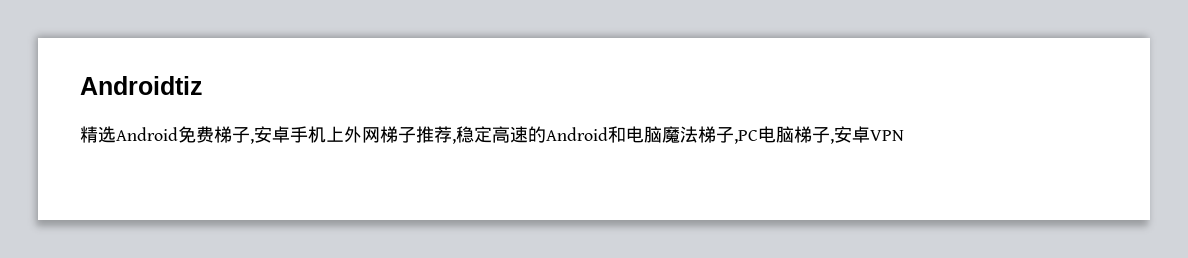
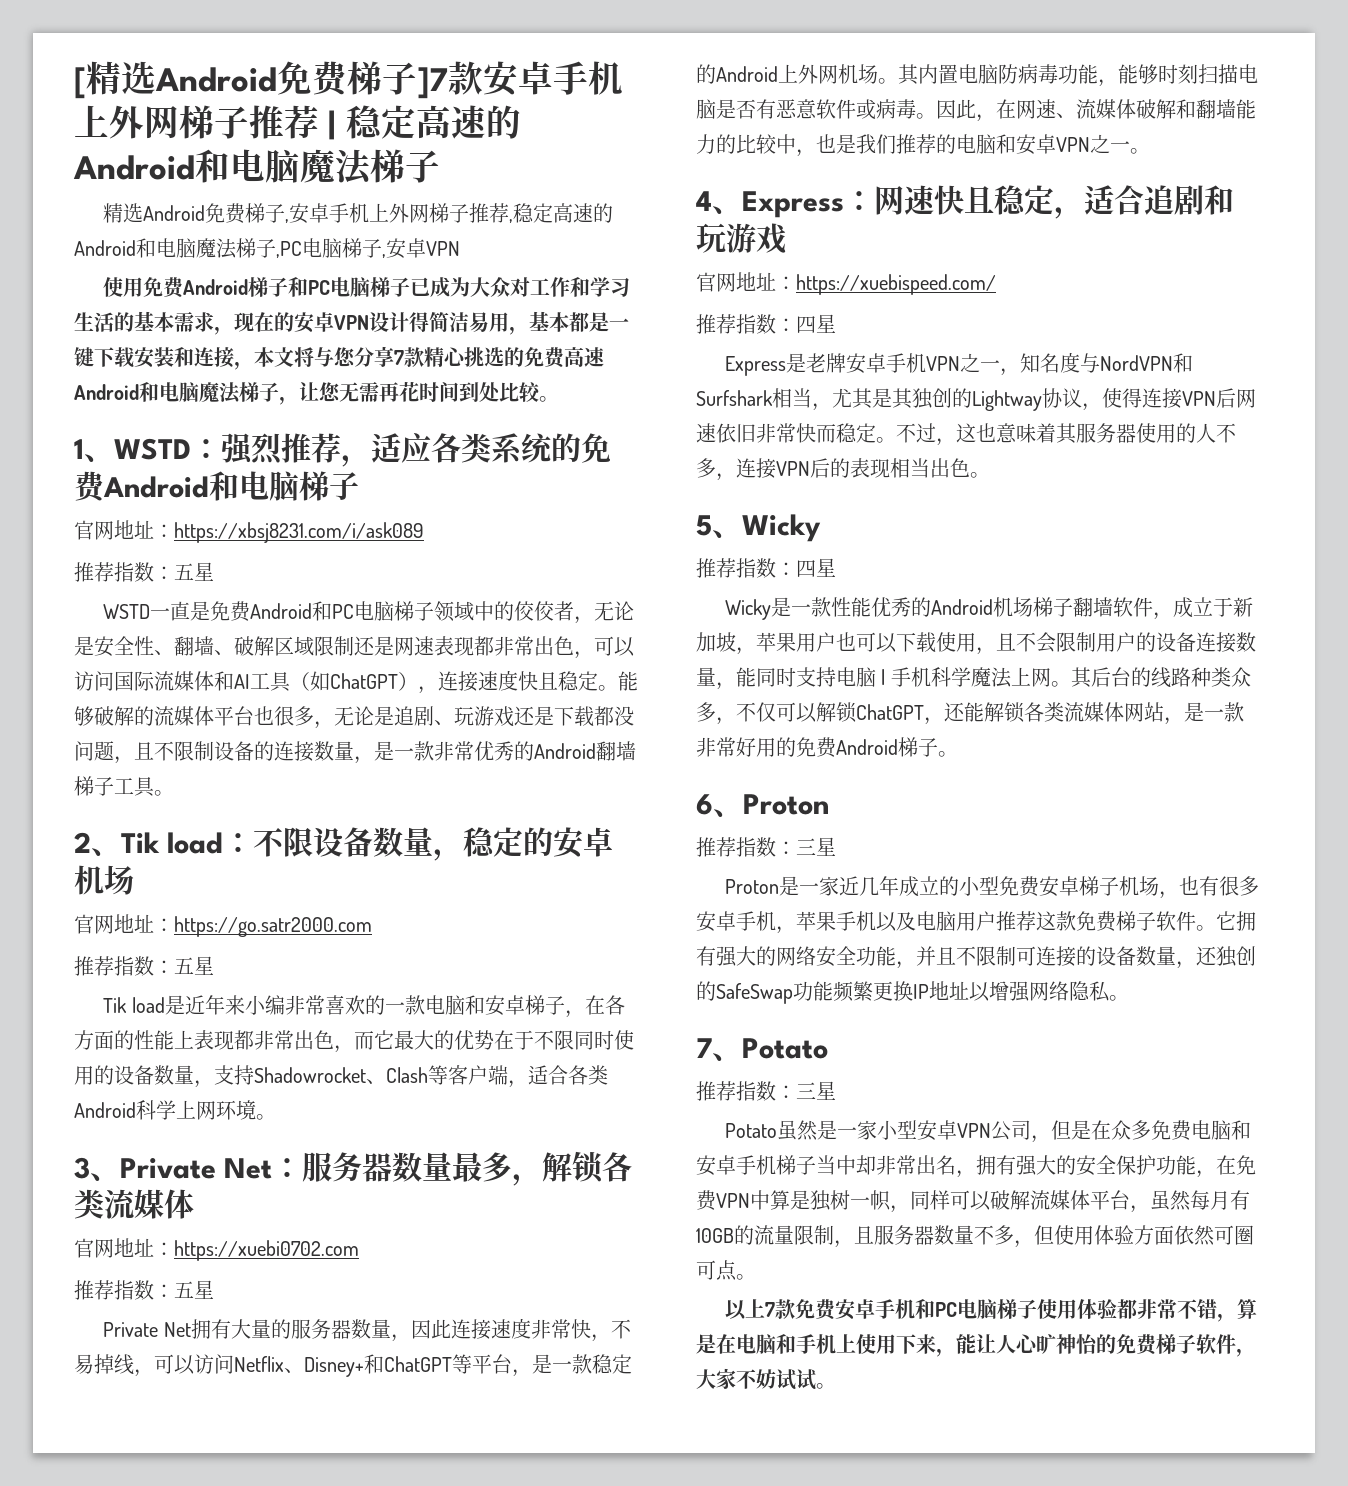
- Androidtiz
+ [精选Android免费梯子]7款安卓手机上外网梯子推荐 | 稳定高速的Android和电脑魔法梯子
+ 使用免费Android梯子和PC电脑梯子已成为大众对工作和学习生活的基本需求，现在的安卓VPN设计得简洁易用，基本都是一键下载安装和连接，本文将与您分享7款精心挑选的免费高速Android和电脑魔法梯子，让您无需再花时间到处比较。
+ 1、WSTD：强烈推荐，适应各类系统的免费Android和电脑梯子
+ 官网地址：https://xbsj8231.com/i/ask089
+ 推荐指数：五星
+ WSTD一直是免费Android和PC电脑梯子领域中的佼佼者，无论是安全性、翻墙、破解区域限制还是网速表现都非常出色，可以访问国际流媒体和AI工具（如ChatGPT），连接速度快且稳定。能够破解的流媒体平台也很多，无论是追剧、玩游戏还是下载都没问题，且不限制设备的连接数量，是一款非常优秀的Android翻墙梯子工具。
+ 2、Tik load：不限设备数量，稳定的安卓机场
+ 官网地址：https://go.satr2000.com
+ 推荐指数：五星
+ Tik load是近年来小编非常喜欢的一款电脑和安卓梯子，在各方面的性能上表现都非常出色，而它最大的优势在于不限同时使用的设备数量，支持Shadowrocket、Clash等客户端，适合各类Android科学上网环境。
+ 3、Private Net：服务器数量最多，解锁各类流媒体
+ 官网地址：https://xuebi0702.com
+ 推荐指数：五星
+ Private Net拥有大量的服务器数量，因此连接速度非常快，不易掉线，可以访问Netflix、Disney+和ChatGPT等平台，是一款稳定的Android上外网机场。其内置电脑防病毒功能，能够时刻扫描电脑是否有恶意软件或病毒。因此，在网速、流媒体破解和翻墙能力的比较中，也是我们推荐的电脑和安卓VPN之一。
+ 4、Express：网速快且稳定，适合追剧和玩游戏
+ 官网地址：https://xuebispeed.com/
+ 推荐指数：四星
+ Express是老牌安卓手机VPN之一，知名度与NordVPN和Surfshark相当，尤其是其独创的Lightway协议，使得连接VPN后网速依旧非常快而稳定。不过，这也意味着其服务器使用的人不多，连接VPN后的表现相当出色。
+ 5、Wicky
+ 推荐指数：四星
+ Wicky是一款性能优秀的Android机场梯子翻墙软件，成立于新加坡，苹果用户也可以下载使用，且不会限制用户的设备连接数量，能同时支持电脑 | 手机科学魔法上网。其后台的线路种类众多，不仅可以解锁ChatGPT，还能解锁各类流媒体网站，是一款非常好用的免费Android梯子。
+ 6、Proton
+ 推荐指数：三星
+ Proton是一家近几年成立的小型免费安卓梯子机场，也有很多安卓手机，苹果手机以及电脑用户推荐这款免费梯子软件。它拥有强大的网络安全功能，并且不限制可连接的设备数量，还独创的SafeSwap功能频繁更换IP地址以增强网络隐私。
+ 7、Potato
+ 推荐指数：三星
+ Potato虽然是一家小型安卓VPN公司，但是在众多免费电脑和安卓手机梯子当中却非常出名，拥有强大的安全保护功能，在免费VPN中算是独树一帜，同样可以破解流媒体平台，虽然每月有10GB的流量限制，且服务器数量不多，但使用体验方面依然可圈可点。
+ 以上7款免费安卓手机和PC电脑梯子使用体验都非常不错，算是在电脑和手机上使用下来，能让人心旷神怡的免费梯子软件，大家不妨试试。

